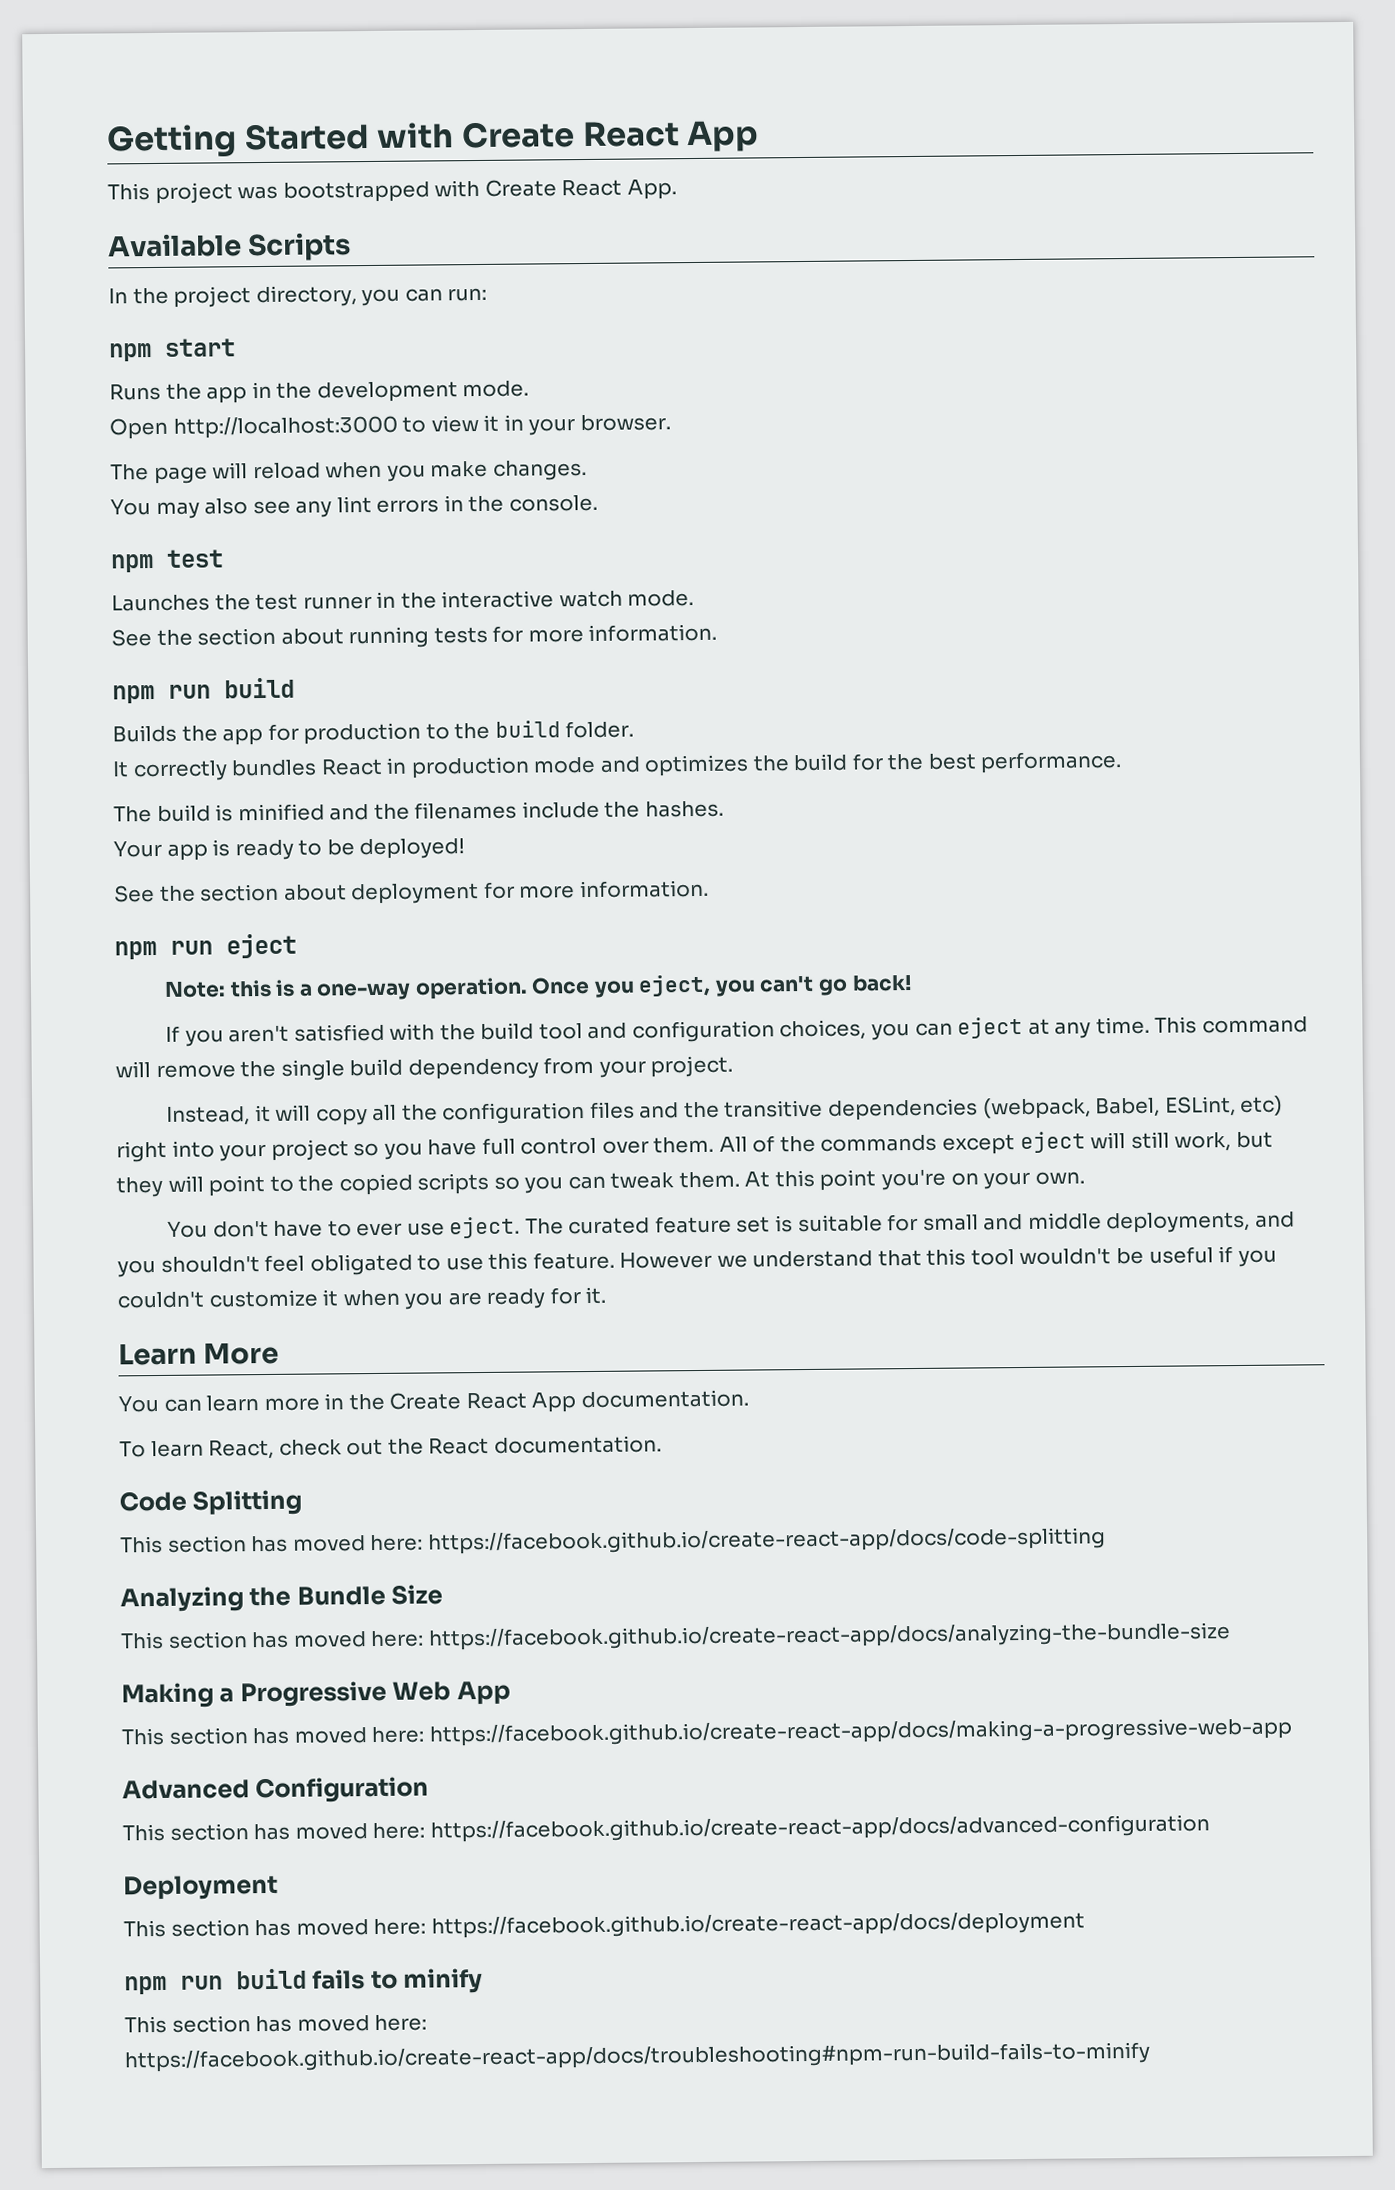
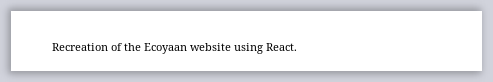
- Getting Started with Create React App
- This project was bootstrapped with Create React App.
- Available Scripts
- In the project directory, you can run:
- npm start
- Runs the app in the development mode.
- Open http://localhost:3000 to view it in your browser.
- The page will reload when you make changes.
- You may also see any lint errors in the console.
- npm test
- Launches the test runner in the interactive watch mode.
- See the section about running tests for more information.
- npm run build
- Builds the app for production to the build folder.
- It correctly bundles React in production mode and optimizes the build for the best performance.
- The build is minified and the filenames include the hashes.
- Your app is ready to be deployed!
- See the section about deployment for more information.
- npm run eject
- Note: this is a one-way operation. Once you eject, you can't go back!
- If you aren't satisfied with the build tool and configuration choices, you can eject at any time. This command will remove the single build dependency from your project.
- Instead, it will copy all the configuration files and the transitive dependencies (webpack, Babel, ESLint, etc) right into your project so you have full control over them. All of the commands except eject will still work, but they will point to the copied scripts so you can tweak them. At this point you're on your own.
- You don't have to ever use eject. The curated feature set is suitable for small and middle deployments, and you shouldn't feel obligated to use this feature. However we understand that this tool wouldn't be useful if you couldn't customize it when you are ready for it.
- Learn More
- You can learn more in the Create React App documentation.
- To learn React, check out the React documentation.
- Code Splitting
- This section has moved here: https://facebook.github.io/create-react-app/docs/code-splitting
- Analyzing the Bundle Size
- This section has moved here: https://facebook.github.io/create-react-app/docs/analyzing-the-bundle-size
- Making a Progressive Web App
- This section has moved here: https://facebook.github.io/create-react-app/docs/making-a-progressive-web-app
- Advanced Configuration
- This section has moved here: https://facebook.github.io/create-react-app/docs/advanced-configuration
- Deployment
- This section has moved here: https://facebook.github.io/create-react-app/docs/deployment
- npm run build fails to minify
- This section has moved here: https://facebook.github.io/create-react-app/docs/troubleshooting#npm-run-build-fails-to-minify
+ Recreation of the Ecoyaan website using React.

